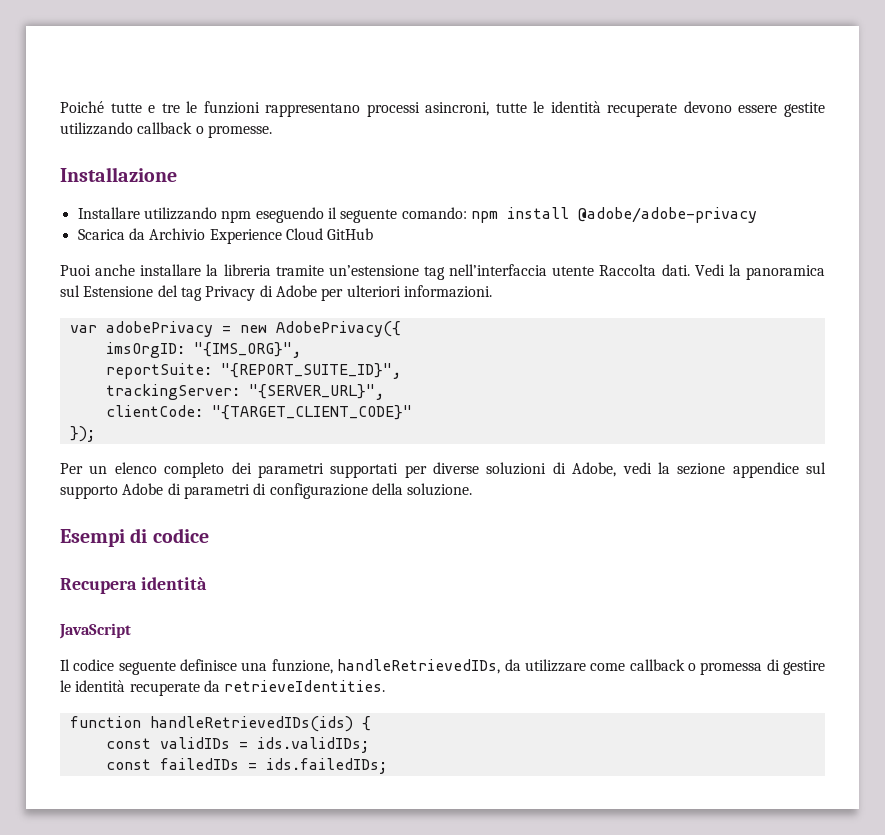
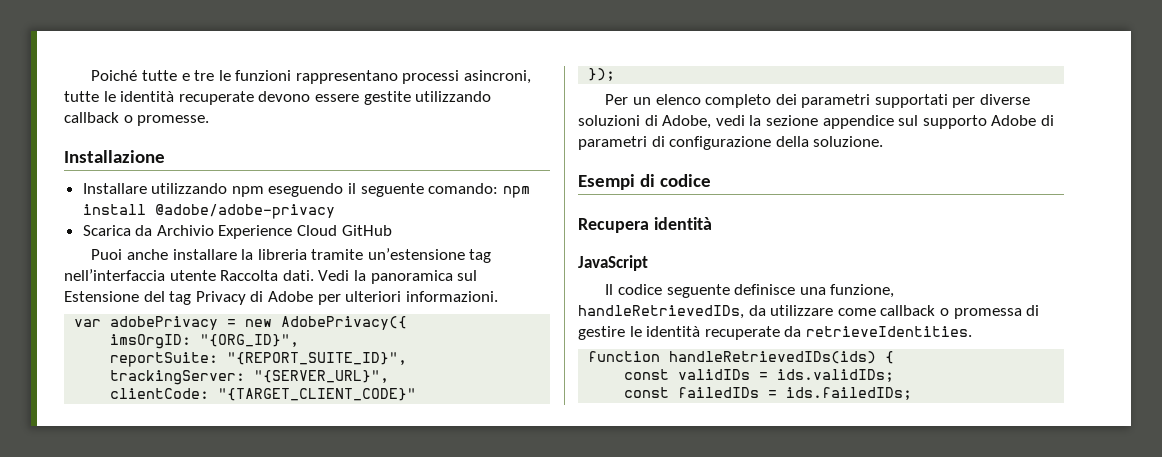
- imsOrgID: "{IMS_ORG}",
+ imsOrgID: "{ORG_ID}",

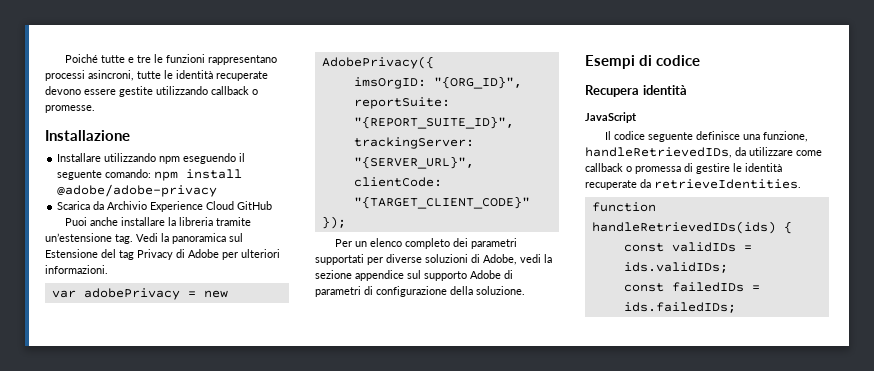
- Puoi anche installare la libreria tramite un’estensione tag nell’interfaccia utente Raccolta dati.
+ Puoi anche installare la libreria tramite un’estensione tag.

